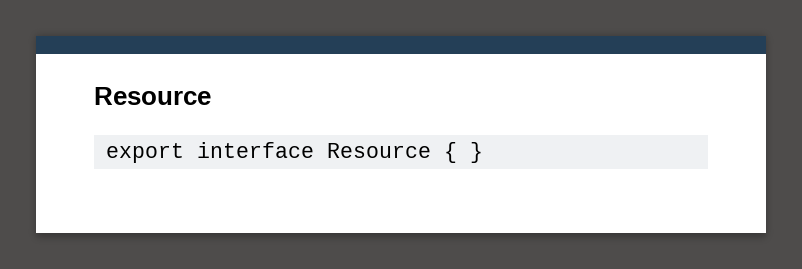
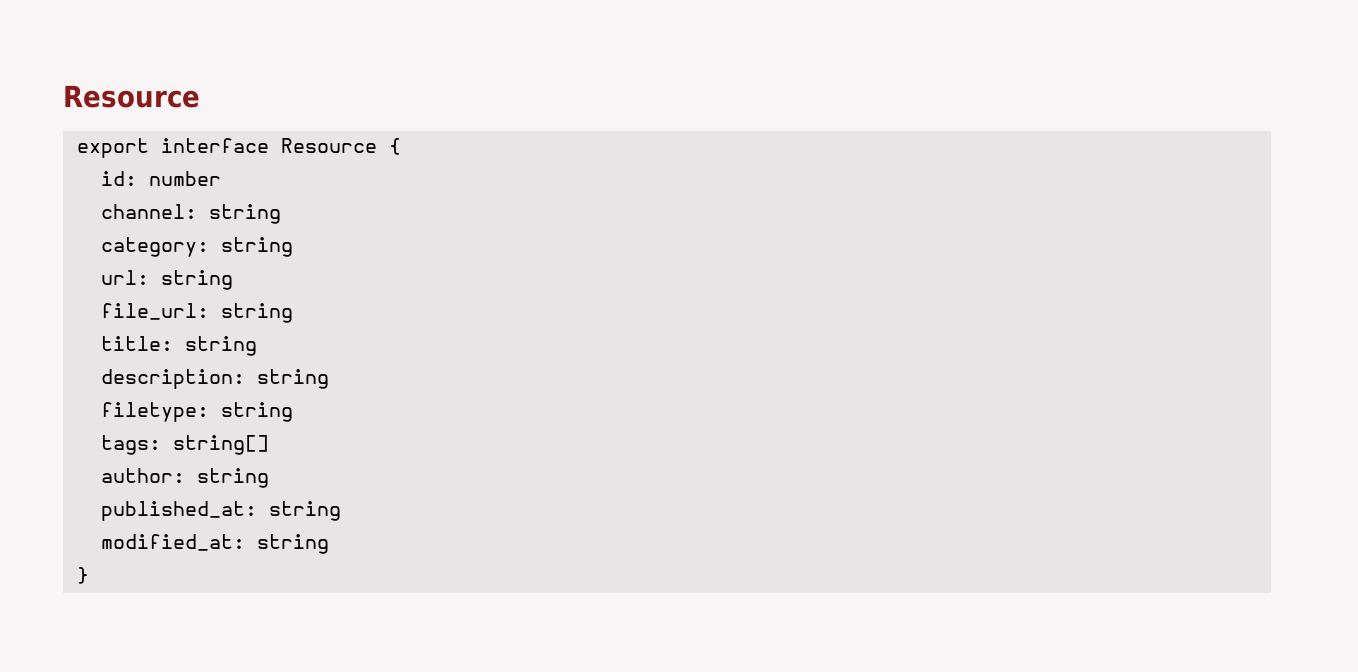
- export interface Resource { }
+ export interface Resource {
+ id: number
+ channel: string
+ category: string
+ url: string
+ file_url: string
+ title: string
+ description: string
+ filetype: string
+ tags: string[]
+ author: string
+ published_at: string
+ modified_at: string
+ }

